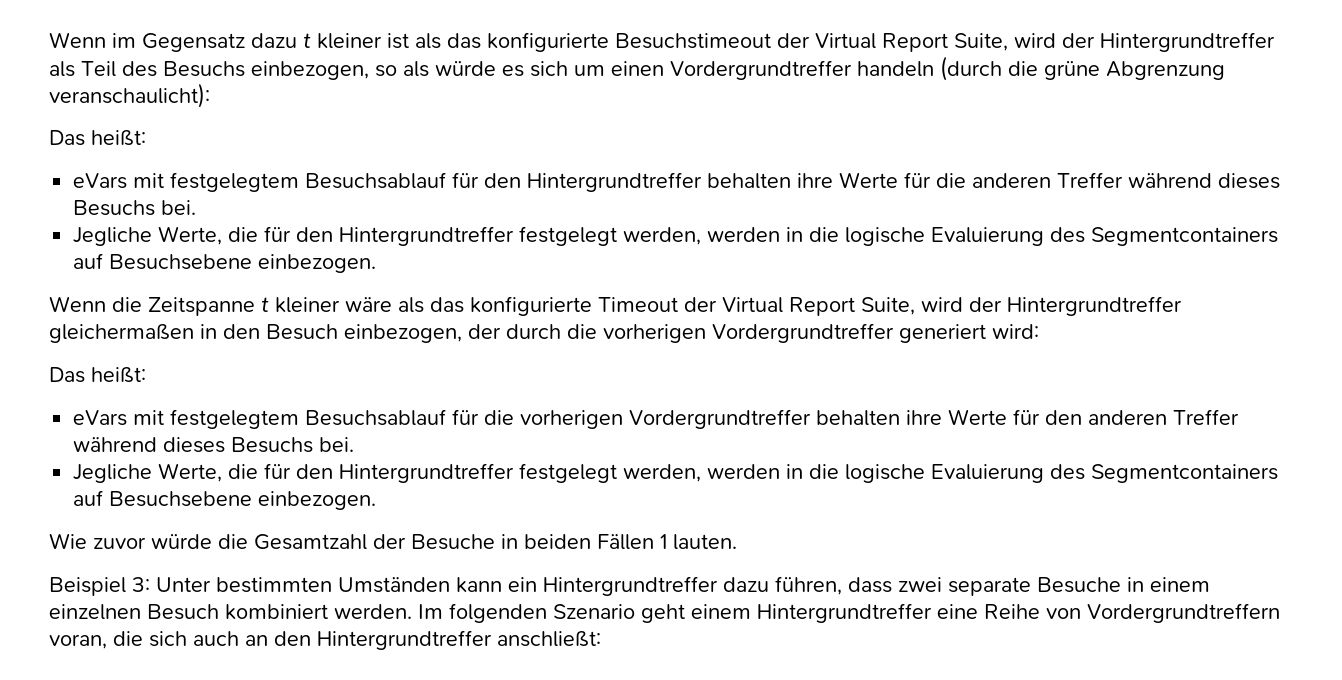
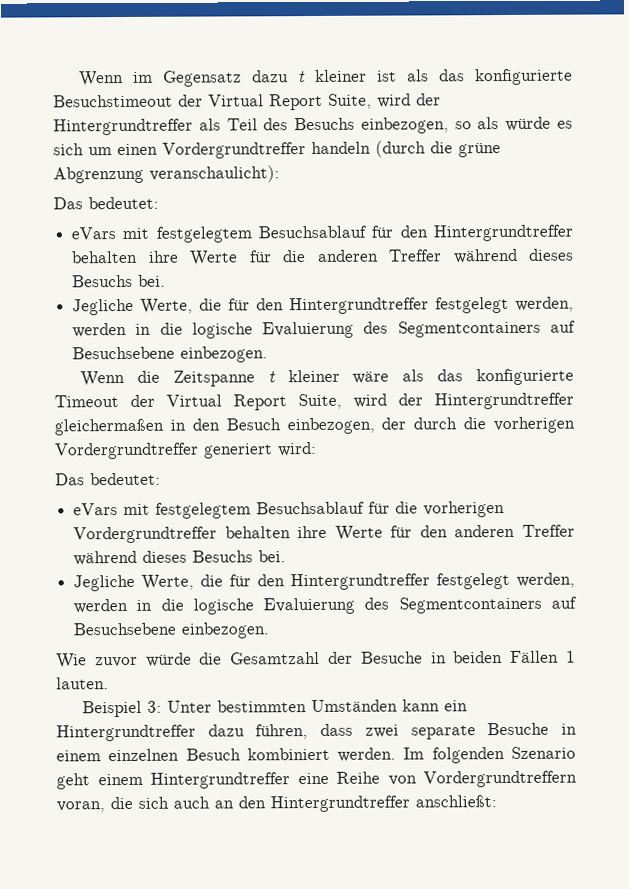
  Wenn im Gegensatz dazu t kleiner ist als das konfigurierte Besuchstimeout der Virtual Report Suite, wird der Hintergrundtreffer als Teil des Besuchs einbezogen, so als würde es sich um einen Vordergrundtreffer handeln (durch die grüne Abgrenzung veranschaulicht):
- Das heißt:
+ Das bedeutet:
  Wenn die Zeitspanne t kleiner wäre als das konfigurierte Timeout der Virtual Report Suite, wird der Hintergrundtreffer gleichermaßen in den Besuch einbezogen, der durch die vorherigen Vordergrundtreffer generiert wird:
- Das heißt:
+ Das bedeutet:

